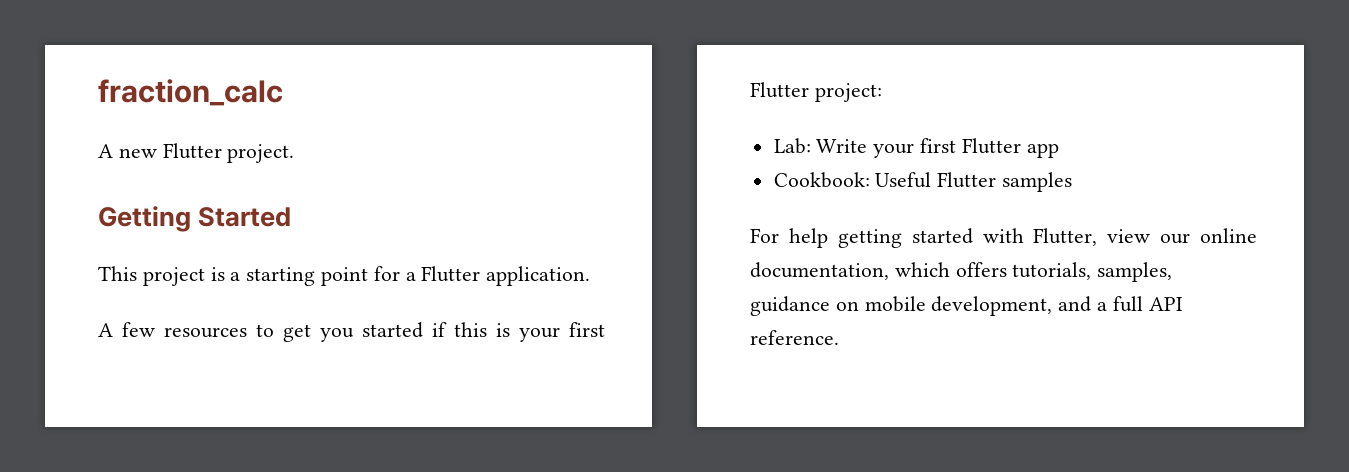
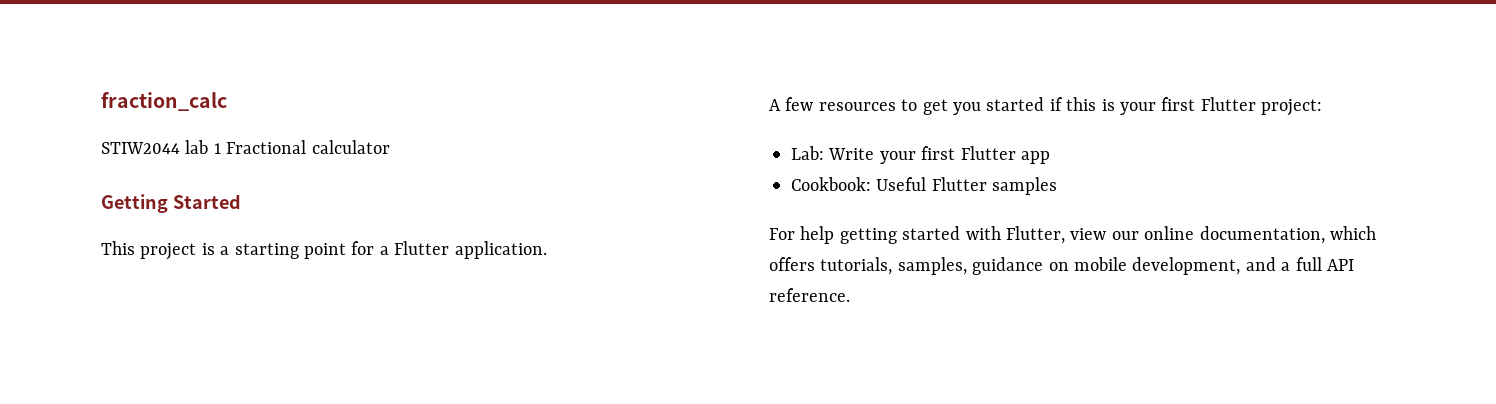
- A new Flutter project.
+ STIW2044 lab 1 Fractional calculator

